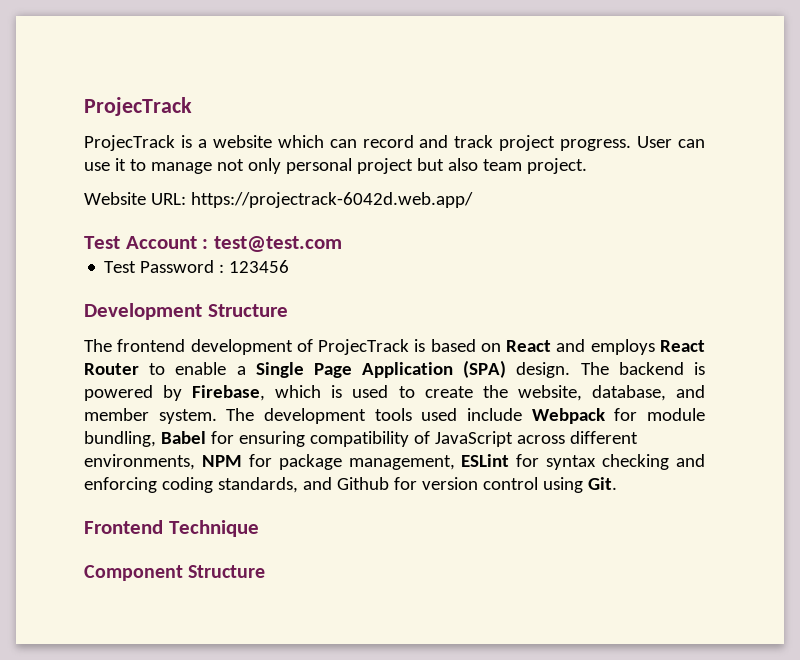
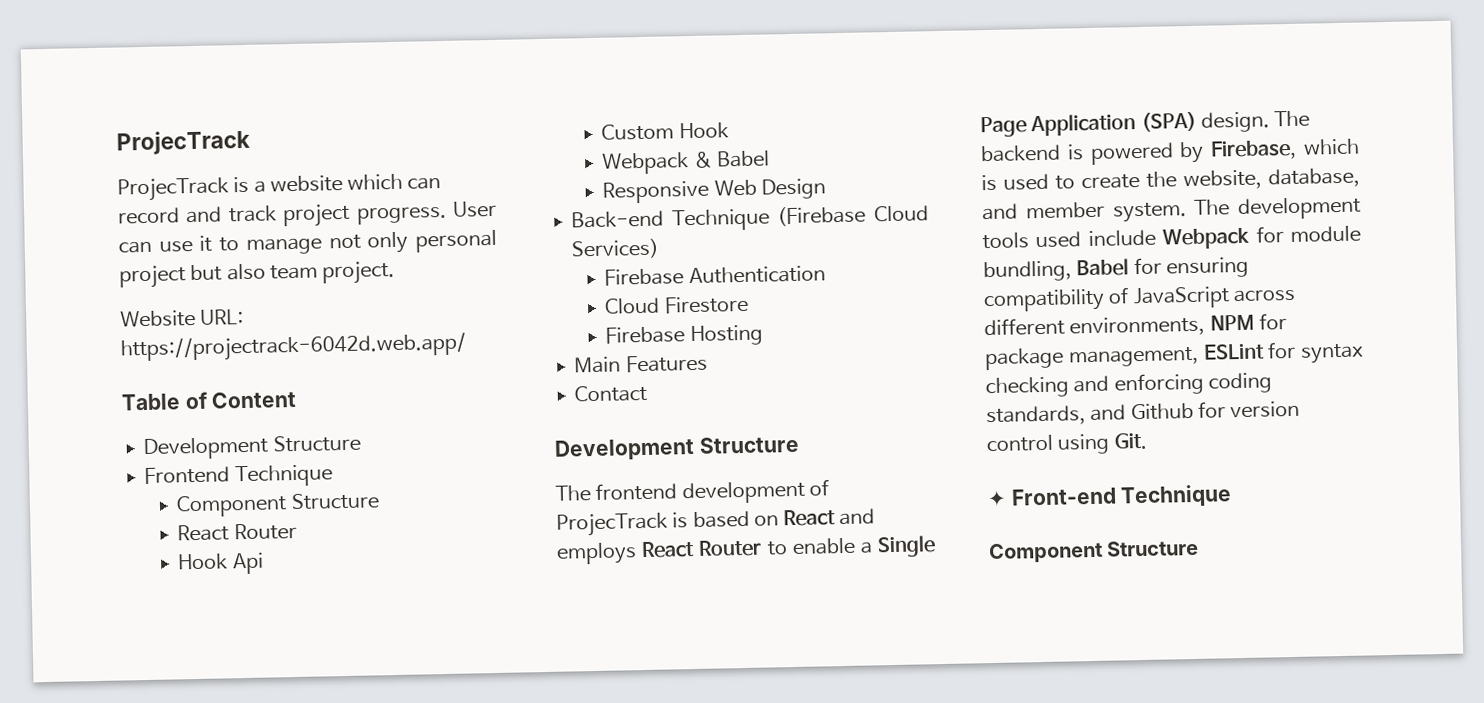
- Test Account : test@test.com
- Test Password : 123456
+ Table of Content
+ Development Structure
+ Frontend Technique
+ Component Structure
+ React Router
+ Hook Api
+ Custom Hook
+ Webpack & Babel
+ Responsive Web Design
+ Back-end Technique (Firebase Cloud Services)
+ Firebase Authentication
+ Cloud Firestore
+ Firebase Hosting
+ Main Features
+ Contact
- Frontend Technique
+ ✦ Front-end Technique

